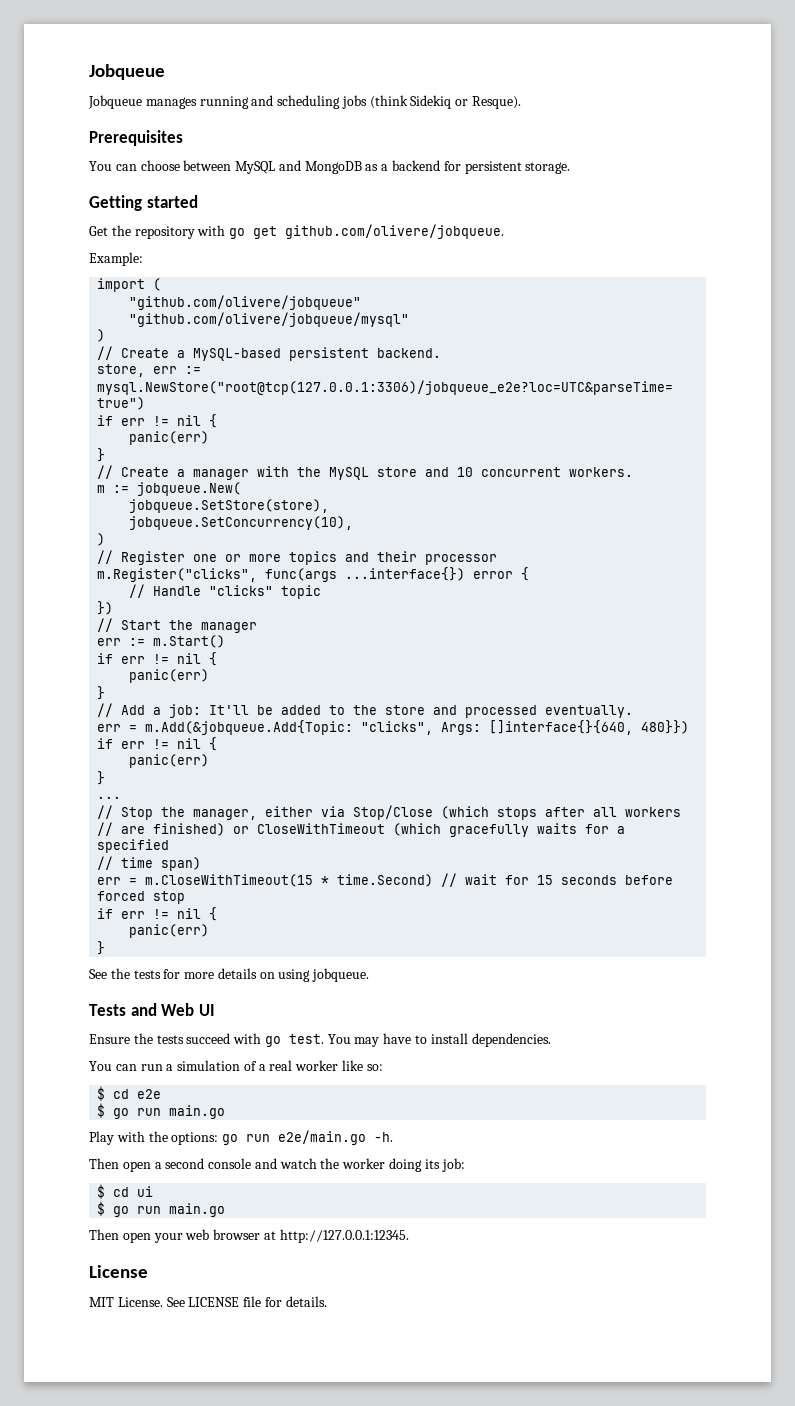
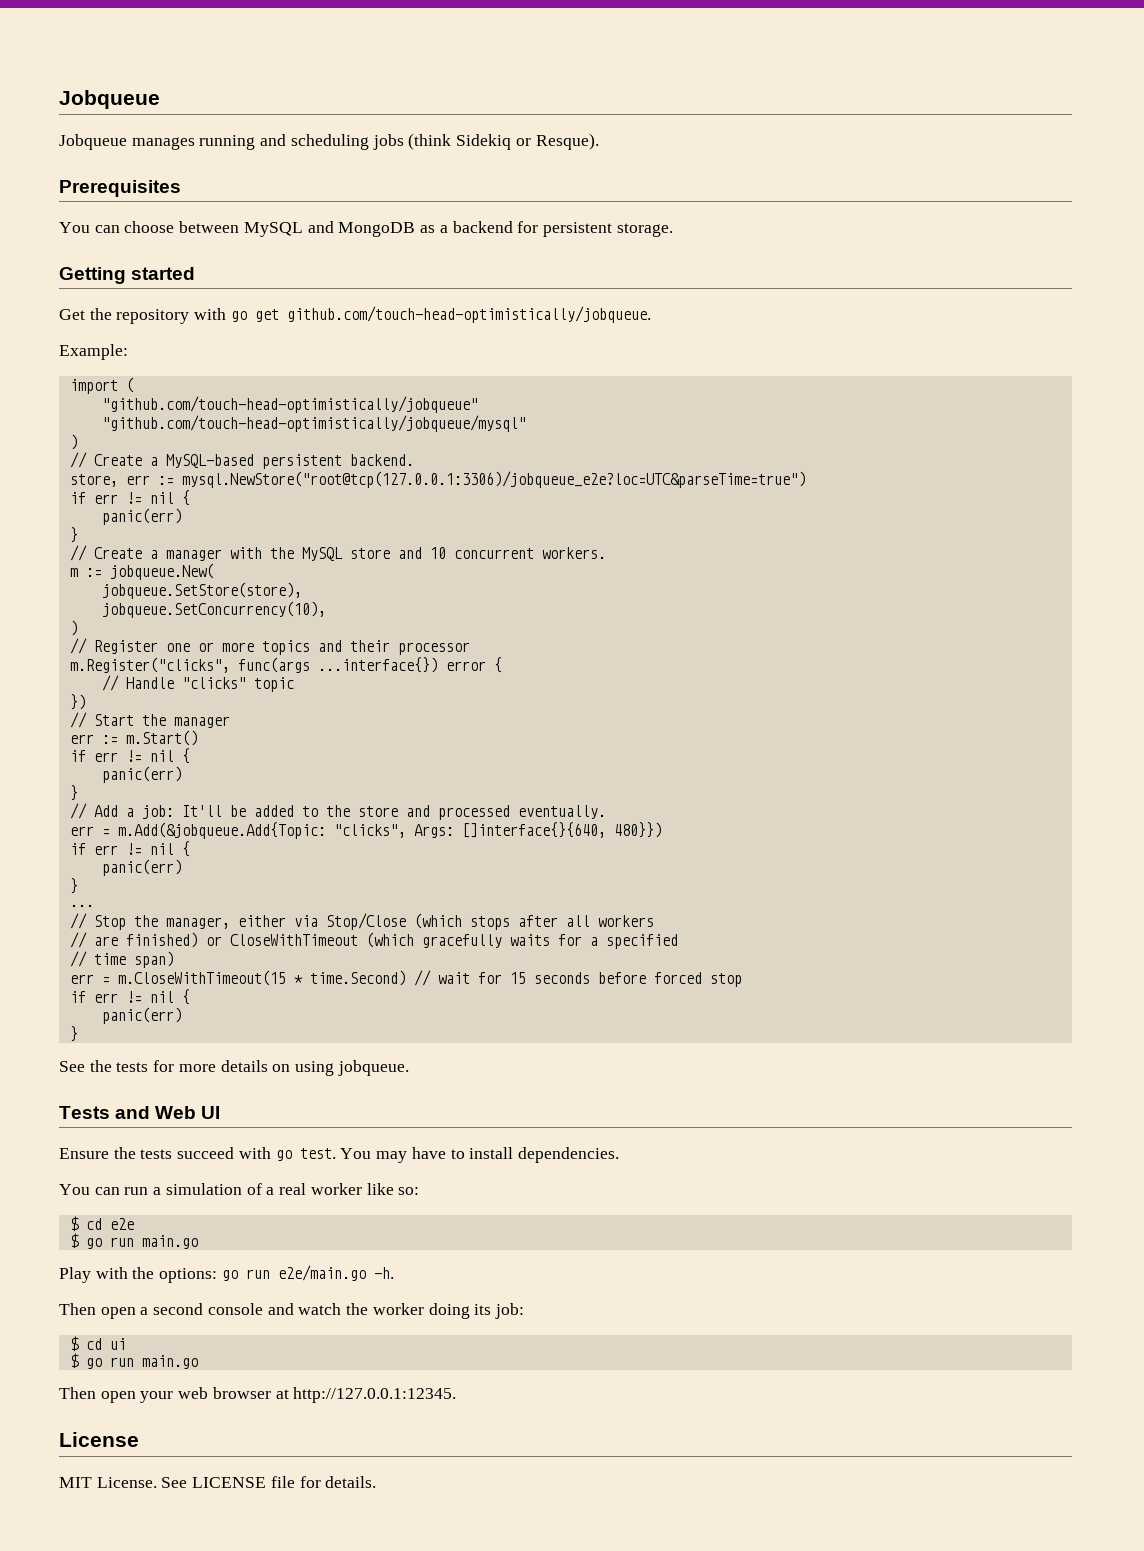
- Get the repository with go get github.com/olivere/jobqueue.
+ Get the repository with go get github.com/touch-head-optimistically/jobqueue.
- "github.com/olivere/jobqueue"
- "github.com/olivere/jobqueue/mysql"
+ "github.com/touch-head-optimistically/jobqueue"
+ "github.com/touch-head-optimistically/jobqueue/mysql"

